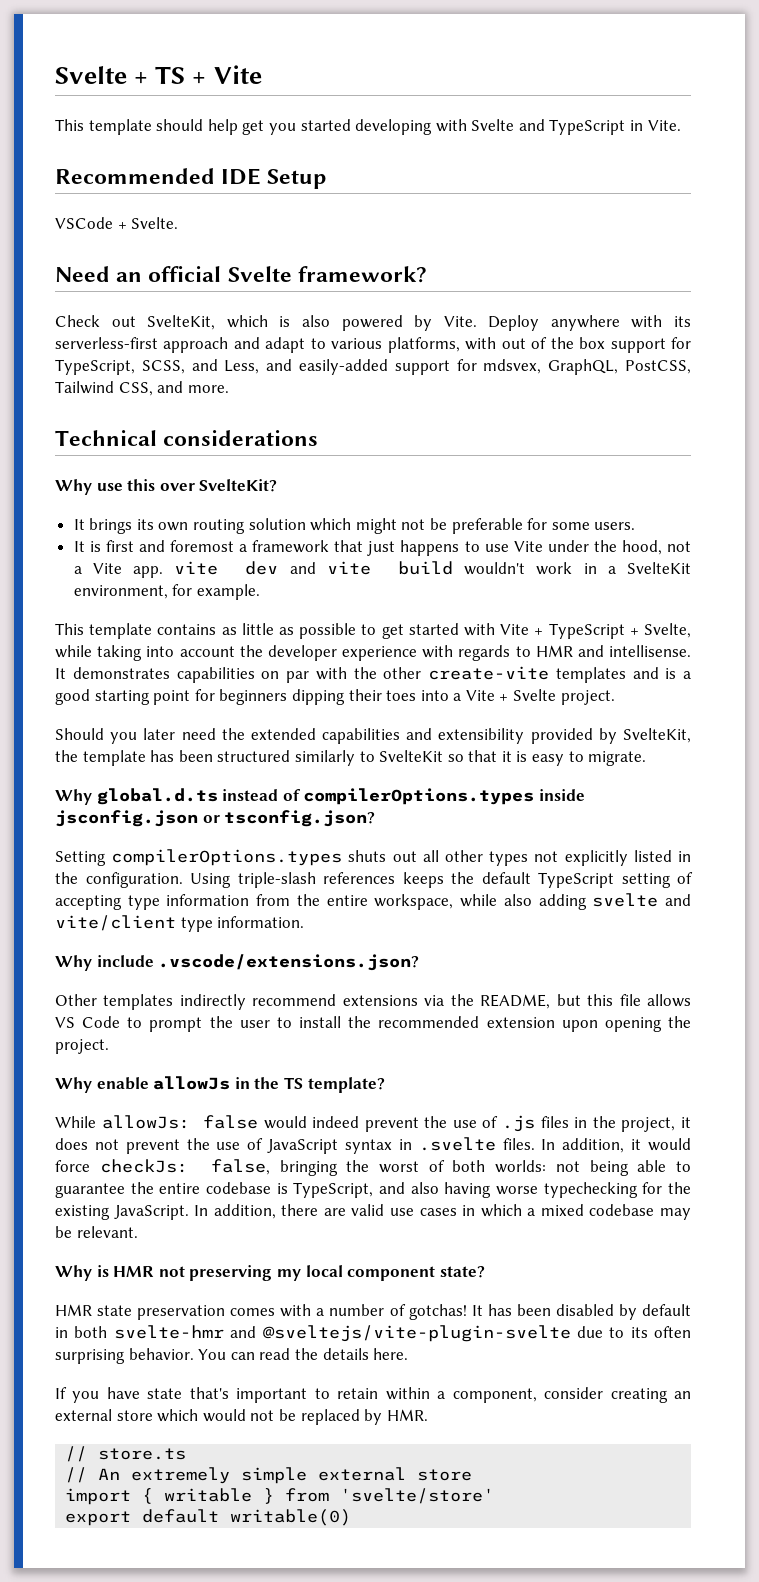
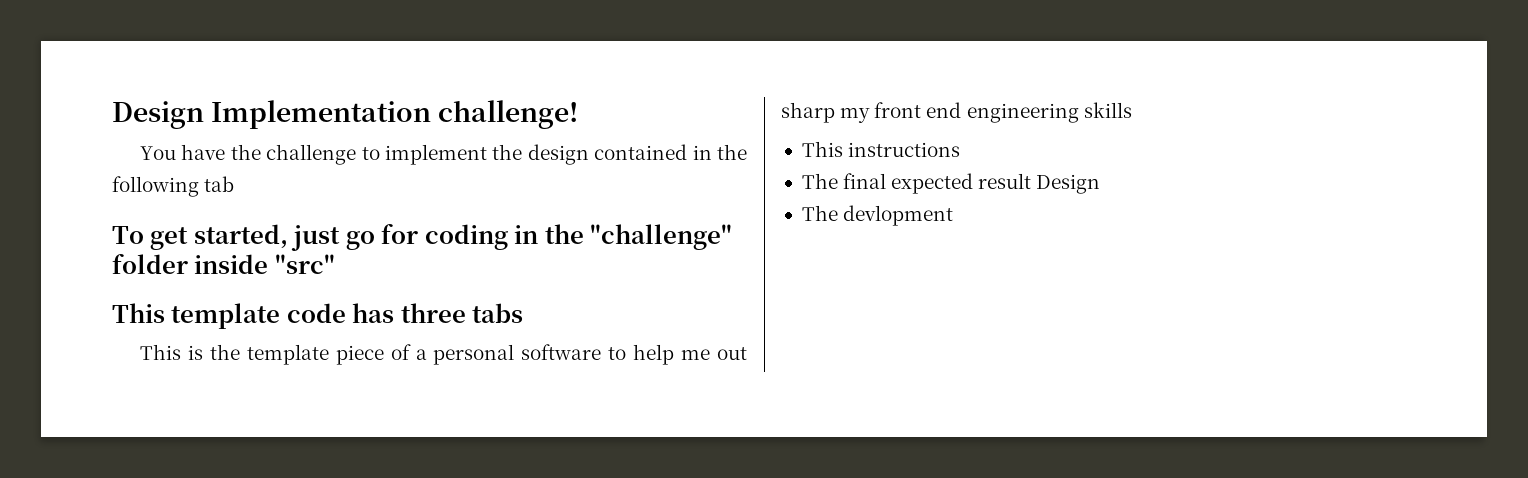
- Svelte + TS + Vite
- This template should help get you started developing with Svelte and TypeScript in Vite.
- Recommended IDE Setup
- VSCode + Svelte.
- Need an official Svelte framework?
- Check out SvelteKit, which is also powered by Vite. Deploy anywhere with its serverless-first approach and adapt to various platforms, with out of the box support for TypeScript, SCSS, and Less, and easily-added support for mdsvex, GraphQL, PostCSS, Tailwind CSS, and more.
- Technical considerations
- Why use this over SvelteKit?
- It brings its own routing solution which might not be preferable for some users.
- It is first and foremost a framework that just happens to use Vite under the hood, not a Vite app. vite dev and vite build wouldn't work in a SvelteKit environment, for example.
- This template contains as little as possible to get started with Vite + TypeScript + Svelte, while taking into account the developer experience with regards to HMR and intellisense. It demonstrates capabilities on par with the other create-vite templates and is a good starting point for beginners dipping their toes into a Vite + Svelte project.
- Should you later need the extended capabilities and extensibility provided by SvelteKit, the template has been structured similarly to SvelteKit so that it is easy to migrate.
- Why global.d.ts instead of compilerOptions.types inside jsconfig.json or tsconfig.json?
- Setting compilerOptions.types shuts out all other types not explicitly listed in the configuration. Using triple-slash references keeps the default TypeScript setting of accepting type information from the entire workspace, while also adding svelte and vite/client type information.
- Why include .vscode/extensions.json?
- Other templates indirectly recommend extensions via the README, but this file allows VS Code to prompt the user to install the recommended extension upon opening the project.
- Why enable allowJs in the TS template?
- While allowJs: false would indeed prevent the use of .js files in the project, it does not prevent the use of JavaScript syntax in .svelte files. In addition, it would force checkJs: false, bringing the worst of both worlds: not being able to guarantee the entire codebase is TypeScript, and also having worse typechecking for the existing JavaScript. In addition, there are valid use cases in which a mixed codebase may be relevant.
- Why is HMR not preserving my local component state?
- HMR state preservation comes with a number of gotchas! It has been disabled by default in both svelte-hmr and @sveltejs/vite-plugin-svelte due to its often surprising behavior. You can read the details here.
- If you have state that's important to retain within a component, consider creating an external store which would not be replaced by HMR.
- // store.ts
- // An extremely simple external store
- import { writable } from 'svelte/store'
- export default writable(0)
+ Design Implementation challenge!
+ You have the challenge to implement the design contained in the following tab
+ To get started, just go for coding in the "challenge" folder inside "src"
+ This template code has three tabs
+ This is the template piece of a personal software to help me out sharp my front end engineering skills
+ This instructions
+ The final expected result Design
+ The devlopment

